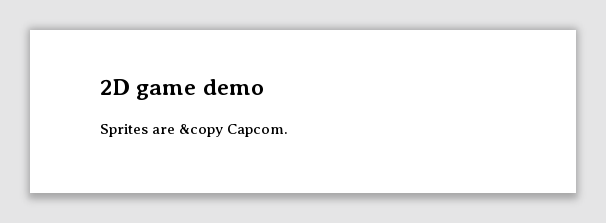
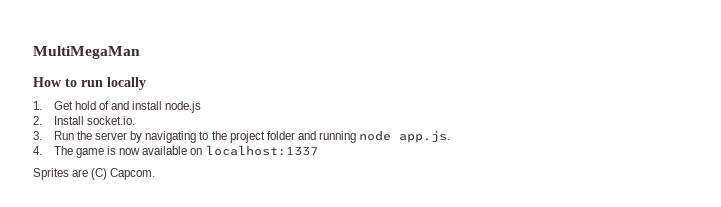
- 2D game demo
+ MultiMegaMan
+ How to run locally
+ 1. Get hold of and install node.js
+ 2. Install socket.io.
+ 3. Run the server by navigating to the project folder and running node app.js.
+ 4. The game is now available on localhost:1337
- Sprites are &copy Capcom.
+ Sprites are (C) Capcom.

